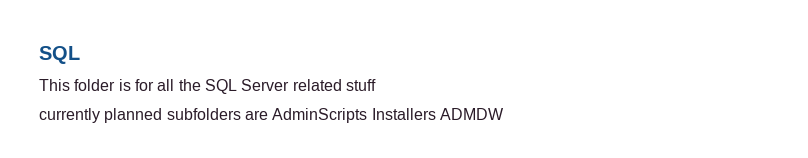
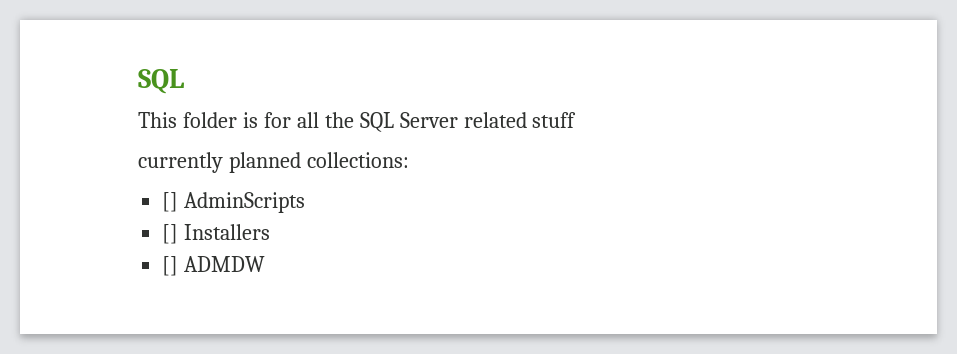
- currently planned subfolders are AdminScripts Installers ADMDW
+ currently planned collections:
+ [] AdminScripts
+ [] Installers
+ [] ADMDW

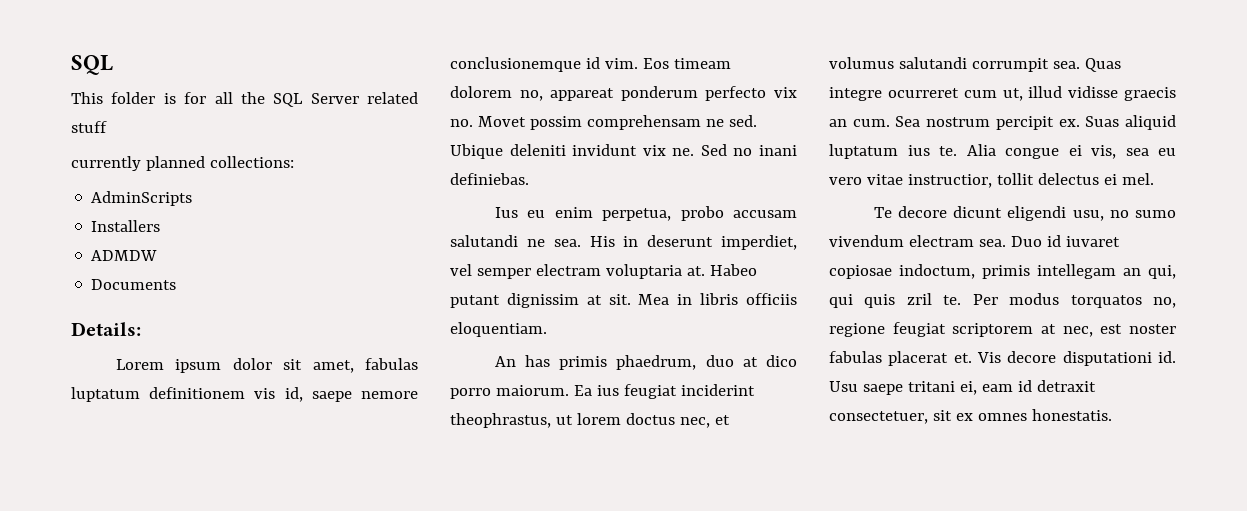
- [] AdminScripts
+ AdminScripts
- [] Installers
+ Installers
- [] ADMDW
+ ADMDW
+ Documents
+ Details:
+ Lorem ipsum dolor sit amet, fabulas luptatum definitionem vis id, saepe nemore conclusionemque id vim. Eos timeam dolorem no, appareat ponderum perfecto vix no. Movet possim comprehensam ne sed. Ubique deleniti invidunt vix ne. Sed no inani definiebas.
+ Ius eu enim perpetua, probo accusam salutandi ne sea. His in deserunt imperdiet, vel semper electram voluptaria at. Habeo putant dignissim at sit. Mea in libris officiis eloquentiam.
+ An has primis phaedrum, duo at dico porro maiorum. Ea ius feugiat inciderint theophrastus, ut lorem doctus nec, et volumus salutandi corrumpit sea. Quas integre ocurreret cum ut, illud vidisse graecis an cum. Sea nostrum percipit ex. Suas aliquid luptatum ius te. Alia congue ei vis, sea eu vero vitae instructior, tollit delectus ei mel.
+ Te decore dicunt eligendi usu, no sumo vivendum electram sea. Duo id iuvaret copiosae indoctum, primis intellegam an qui, qui quis zril te. Per modus torquatos no, regione feugiat scriptorem at nec, est noster fabulas placerat et. Vis decore disputationi id. Usu saepe tritani ei, eam id detraxit consectetuer, sit ex omnes honestatis.

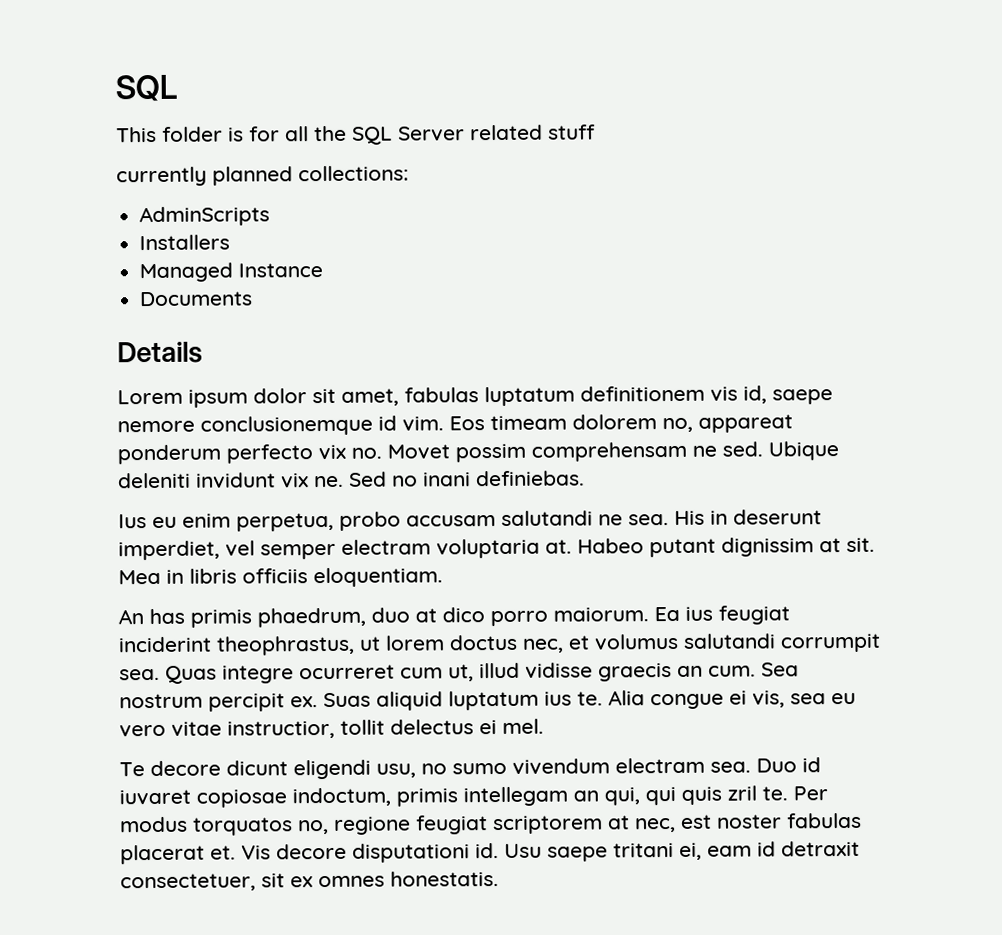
- ADMDW
+ Managed Instance
- Details:
+ Details

